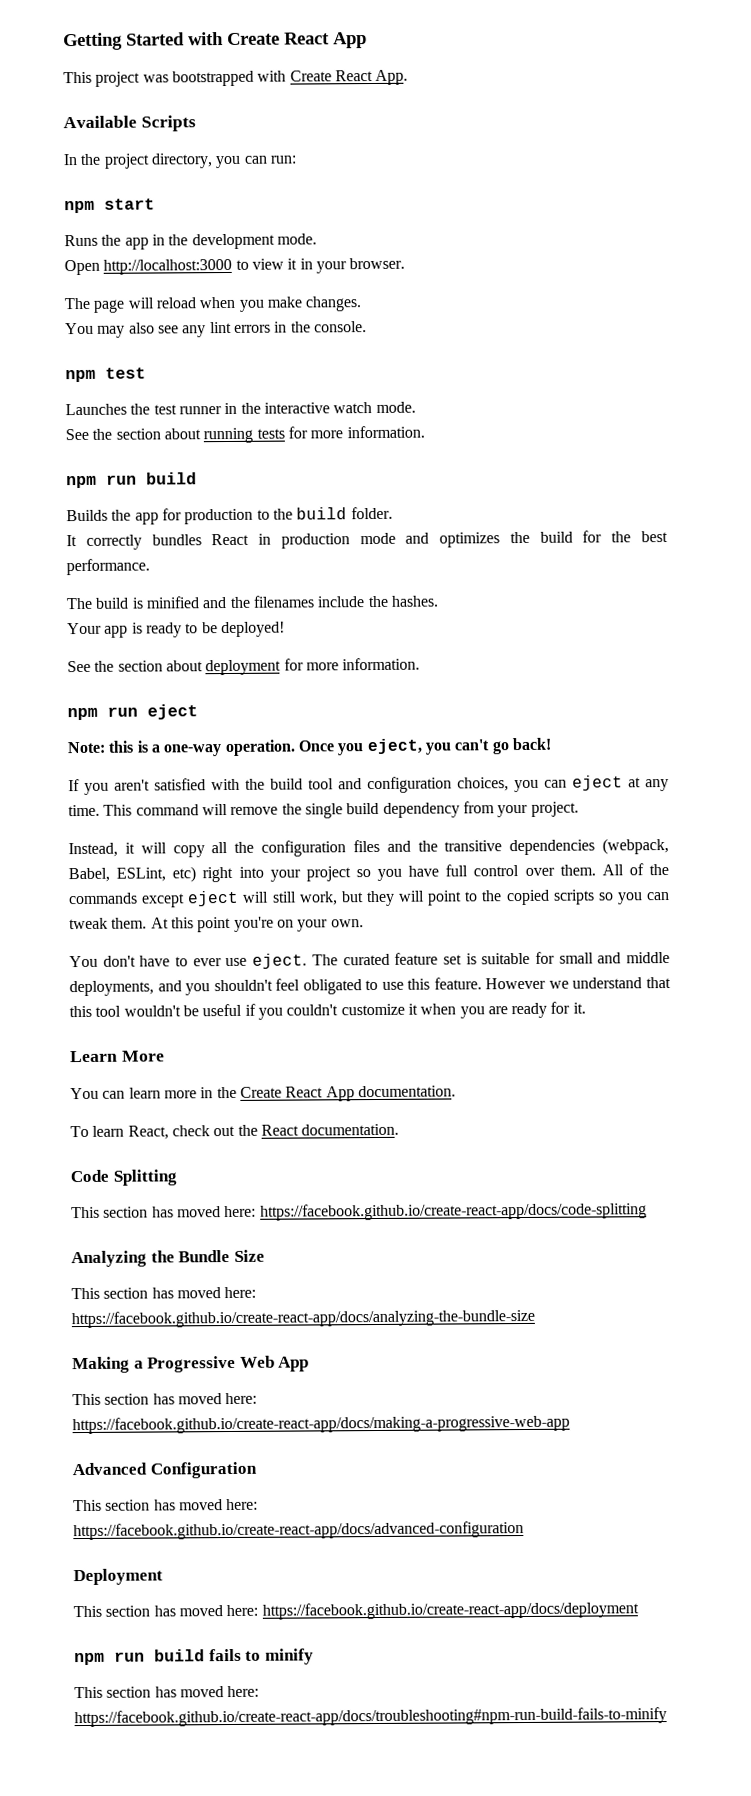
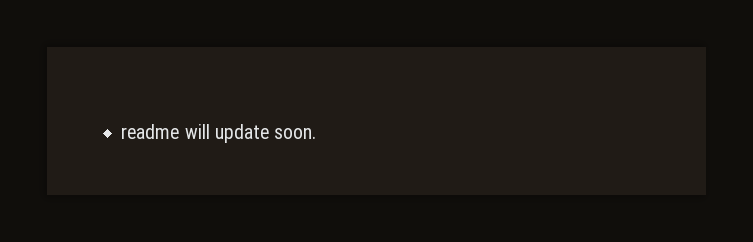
- Getting Started with Create React App
- This project was bootstrapped with Create React App.
- Available Scripts
- In the project directory, you can run:
- npm start
- Runs the app in the development mode.
- Open http://localhost:3000 to view it in your browser.
- The page will reload when you make changes.
- You may also see any lint errors in the console.
- npm test
- Launches the test runner in the interactive watch mode.
- See the section about running tests for more information.
- npm run build
- Builds the app for production to the build folder.
- It correctly bundles React in production mode and optimizes the build for the best performance.
- The build is minified and the filenames include the hashes.
- Your app is ready to be deployed!
- See the section about deployment for more information.
- npm run eject
- Note: this is a one-way operation. Once you eject, you can't go back!
- If you aren't satisfied with the build tool and configuration choices, you can eject at any time. This command will remove the single build dependency from your project.
- Instead, it will copy all the configuration files and the transitive dependencies (webpack, Babel, ESLint, etc) right into your project so you have full control over them. All of the commands except eject will still work, but they will point to the copied scripts so you can tweak them. At this point you're on your own.
- You don't have to ever use eject. The curated feature set is suitable for small and middle deployments, and you shouldn't feel obligated to use this feature. However we understand that this tool wouldn't be useful if you couldn't customize it when you are ready for it.
- Learn More
- You can learn more in the Create React App documentation.
- To learn React, check out the React documentation.
- Code Splitting
- This section has moved here: https://facebook.github.io/create-react-app/docs/code-splitting
- Analyzing the Bundle Size
- This section has moved here: https://facebook.github.io/create-react-app/docs/analyzing-the-bundle-size
- Making a Progressive Web App
- This section has moved here: https://facebook.github.io/create-react-app/docs/making-a-progressive-web-app
- Advanced Configuration
- This section has moved here: https://facebook.github.io/create-react-app/docs/advanced-configuration
- Deployment
- This section has moved here: https://facebook.github.io/create-react-app/docs/deployment
- npm run build fails to minify
- This section has moved here: https://facebook.github.io/create-react-app/docs/troubleshooting#npm-run-build-fails-to-minify
+ readme will update soon.

